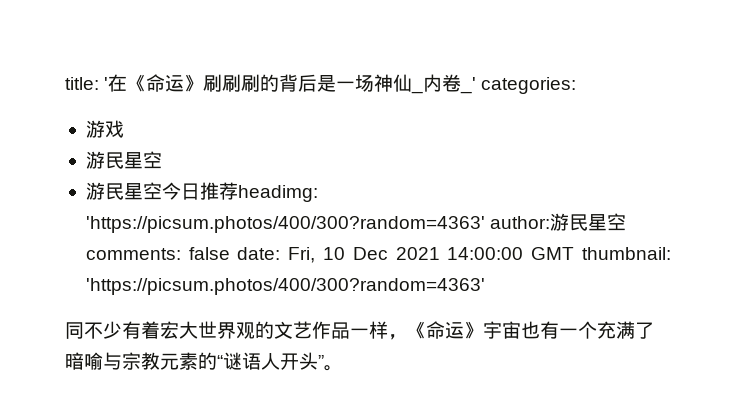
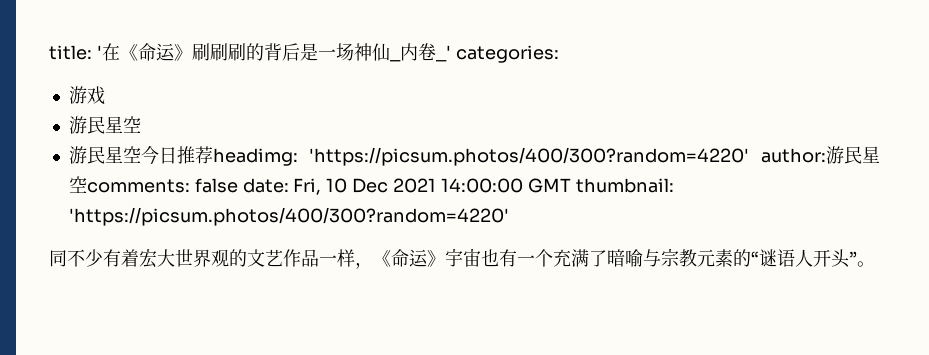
- 游民星空今日推荐headimg: 'https://picsum.photos/400/300?random=4363' author:游民星空comments: false date: Fri, 10 Dec 2021 14:00:00 GMT thumbnail: 'https://picsum.photos/400/300?random=4363'
+ 游民星空今日推荐headimg: 'https://picsum.photos/400/300?random=4220' author:游民星空comments: false date: Fri, 10 Dec 2021 14:00:00 GMT thumbnail: 'https://picsum.photos/400/300?random=4220'

